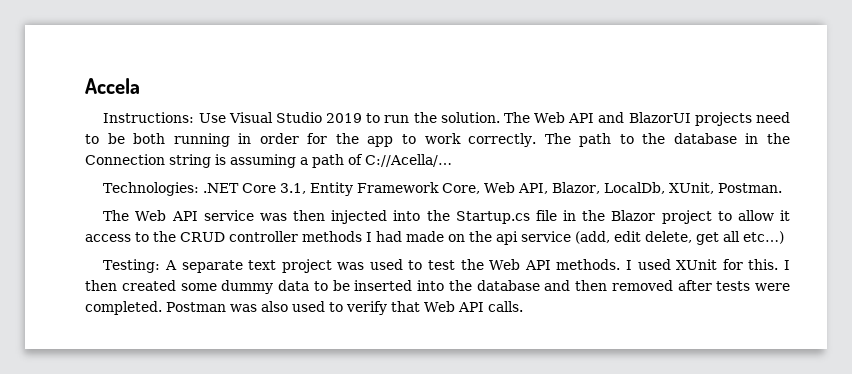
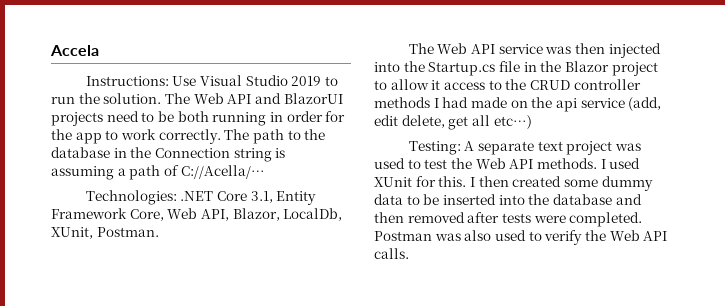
- Postman was also used to verify that Web API calls.
+ Postman was also used to verify the Web API calls.

